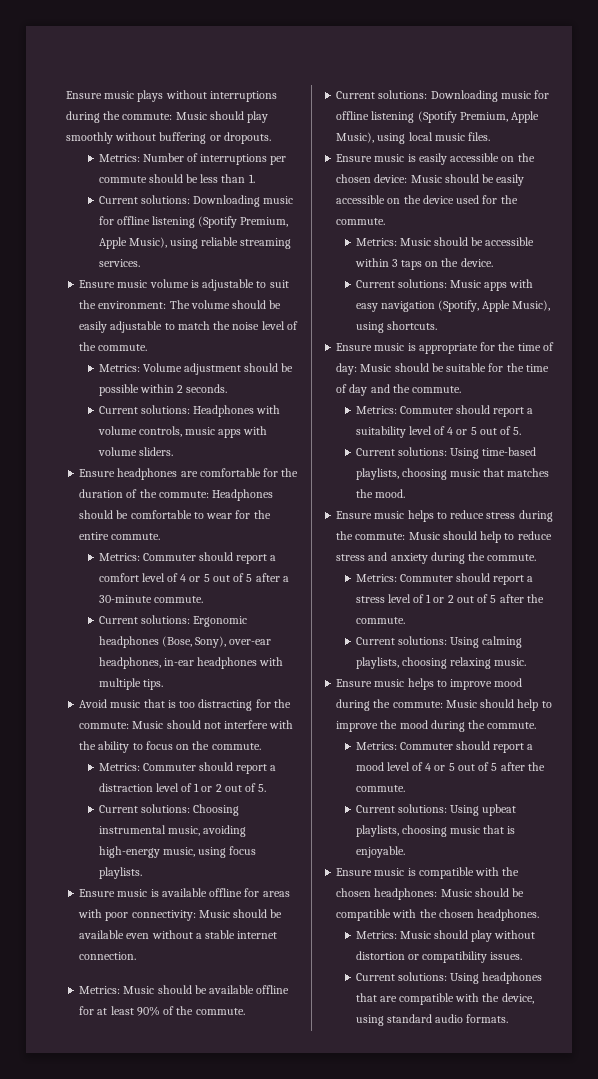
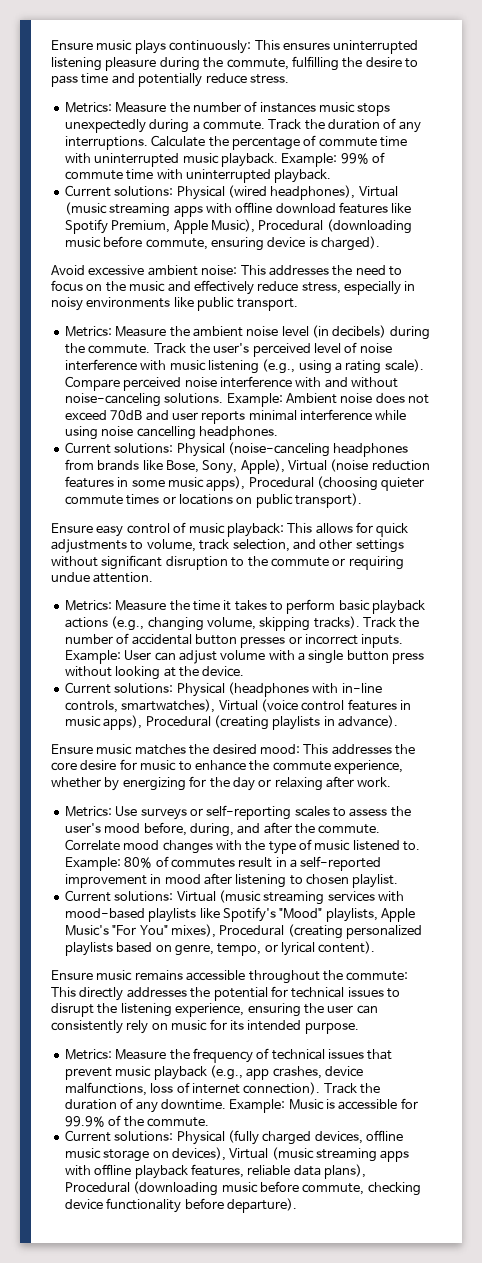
- Ensure music plays without interruptions during the commute: Music should play smoothly without buffering or dropouts.
- Metrics: Number of interruptions per commute should be less than 1.
- Current solutions: Downloading music for offline listening (Spotify Premium, Apple Music), using reliable streaming services.
- Ensure music volume is adjustable to suit the environment: The volume should be easily adjustable to match the noise level of the commute.
- Metrics: Volume adjustment should be possible within 2 seconds.
- Current solutions: Headphones with volume controls, music apps with volume sliders.
- Ensure headphones are comfortable for the duration of the commute: Headphones should be comfortable to wear for the entire commute.
- Metrics: Commuter should report a comfort level of 4 or 5 out of 5 after a 30-minute commute.
- Current solutions: Ergonomic headphones (Bose, Sony), over-ear headphones, in-ear headphones with multiple tips.
- Avoid music that is too distracting for the commute: Music should not interfere with the ability to focus on the commute.
- Metrics: Commuter should report a distraction level of 1 or 2 out of 5.
- Current solutions: Choosing instrumental music, avoiding high-energy music, using focus playlists.
- Ensure music is available offline for areas with poor connectivity: Music should be available even without a stable internet connection.
- Metrics: Music should be available offline for at least 90% of the commute.
+ Ensure music plays continuously: This ensures uninterrupted listening pleasure during the commute, fulfilling the desire to pass time and potentially reduce stress.
+ Metrics: Measure the number of instances music stops unexpectedly during a commute. Track the duration of any interruptions. Calculate the percentage of commute time with uninterrupted music playback. Example: 99% of commute time with uninterrupted playback.
+ Current solutions: Physical (wired headphones), Virtual (music streaming apps with offline download features like Spotify Premium, Apple Music), Procedural (downloading music before commute, ensuring device is charged).
+ Avoid excessive ambient noise: This addresses the need to focus on the music and effectively reduce stress, especially in noisy environments like public transport.
+ Metrics: Measure the ambient noise level (in decibels) during the commute. Track the user's perceived level of noise interference with music listening (e.g., using a rating scale). Compare perceived noise interference with and without noise-canceling solutions. Example: Ambient noise does not exceed 70dB and user reports minimal interference while using noise cancelling headphones.
+ Current solutions: Physical (noise-canceling headphones from brands like Bose, Sony, Apple), Virtual (noise reduction features in some music apps), Procedural (choosing quieter commute times or locations on public transport).
+ Ensure easy control of music playback: This allows for quick adjustments to volume, track selection, and other settings without significant disruption to the commute or requiring undue attention.
+ Metrics: Measure the time it takes to perform basic playback actions (e.g., changing volume, skipping tracks). Track the number of accidental button presses or incorrect inputs. Example: User can adjust volume with a single button press without looking at the device.
+ Current solutions: Physical (headphones with in-line controls, smartwatches), Virtual (voice control features in music apps), Procedural (creating playlists in advance).
+ Ensure music matches the desired mood: This addresses the core desire for music to enhance the commute experience, whether by energizing for the day or relaxing after work.
+ Metrics: Use surveys or self-reporting scales to assess the user's mood before, during, and after the commute. Correlate mood changes with the type of music listened to. Example: 80% of commutes result in a self-reported improvement in mood after listening to chosen playlist.
+ Current solutions: Virtual (music streaming services with mood-based playlists like Spotify's "Mood" playlists, Apple Music's "For You" mixes), Procedural (creating personalized playlists based on genre, tempo, or lyrical content).
+ Ensure music remains accessible throughout the commute: This directly addresses the potential for technical issues to disrupt the listening experience, ensuring the user can consistently rely on music for its intended purpose.
+ Metrics: Measure the frequency of technical issues that prevent music playback (e.g., app crashes, device malfunctions, loss of internet connection). Track the duration of any downtime. Example: Music is accessible for 99.9% of the commute.
- Current solutions: Downloading music for offline listening (Spotify Premium, Apple Music), using local music files.
- Ensure music is easily accessible on the chosen device: Music should be easily accessible on the device used for the commute.
- Metrics: Music should be accessible within 3 taps on the device.
- Current solutions: Music apps with easy navigation (Spotify, Apple Music), using shortcuts.
- Ensure music is appropriate for the time of day: Music should be suitable for the time of day and the commute.
- Metrics: Commuter should report a suitability level of 4 or 5 out of 5.
- Current solutions: Using time-based playlists, choosing music that matches the mood.
- Ensure music helps to reduce stress during the commute: Music should help to reduce stress and anxiety during the commute.
- Metrics: Commuter should report a stress level of 1 or 2 out of 5 after the commute.
- Current solutions: Using calming playlists, choosing relaxing music.
- Ensure music helps to improve mood during the commute: Music should help to improve the mood during the commute.
- Metrics: Commuter should report a mood level of 4 or 5 out of 5 after the commute.
- Current solutions: Using upbeat playlists, choosing music that is enjoyable.
- Ensure music is compatible with the chosen headphones: Music should be compatible with the chosen headphones.
- Metrics: Music should play without distortion or compatibility issues.
- Current solutions: Using headphones that are compatible with the device, using standard audio formats.
+ Current solutions: Physical (fully charged devices, offline music storage on devices), Virtual (music streaming apps with offline playback features, reliable data plans), Procedural (downloading music before commute, checking device functionality before departure).

